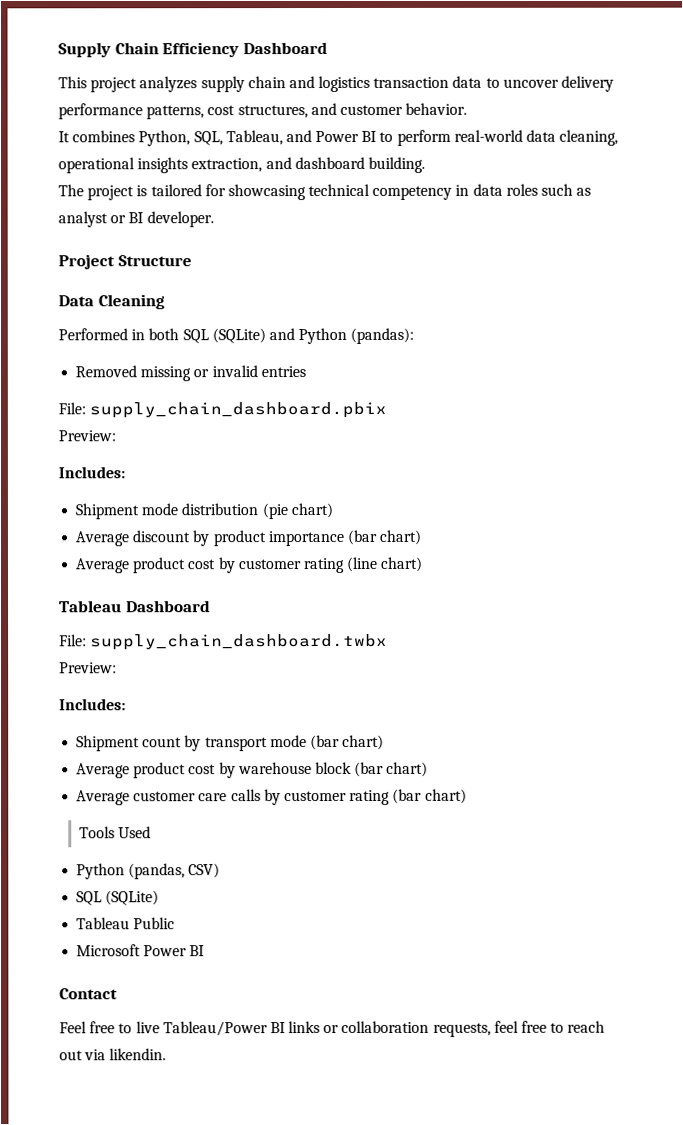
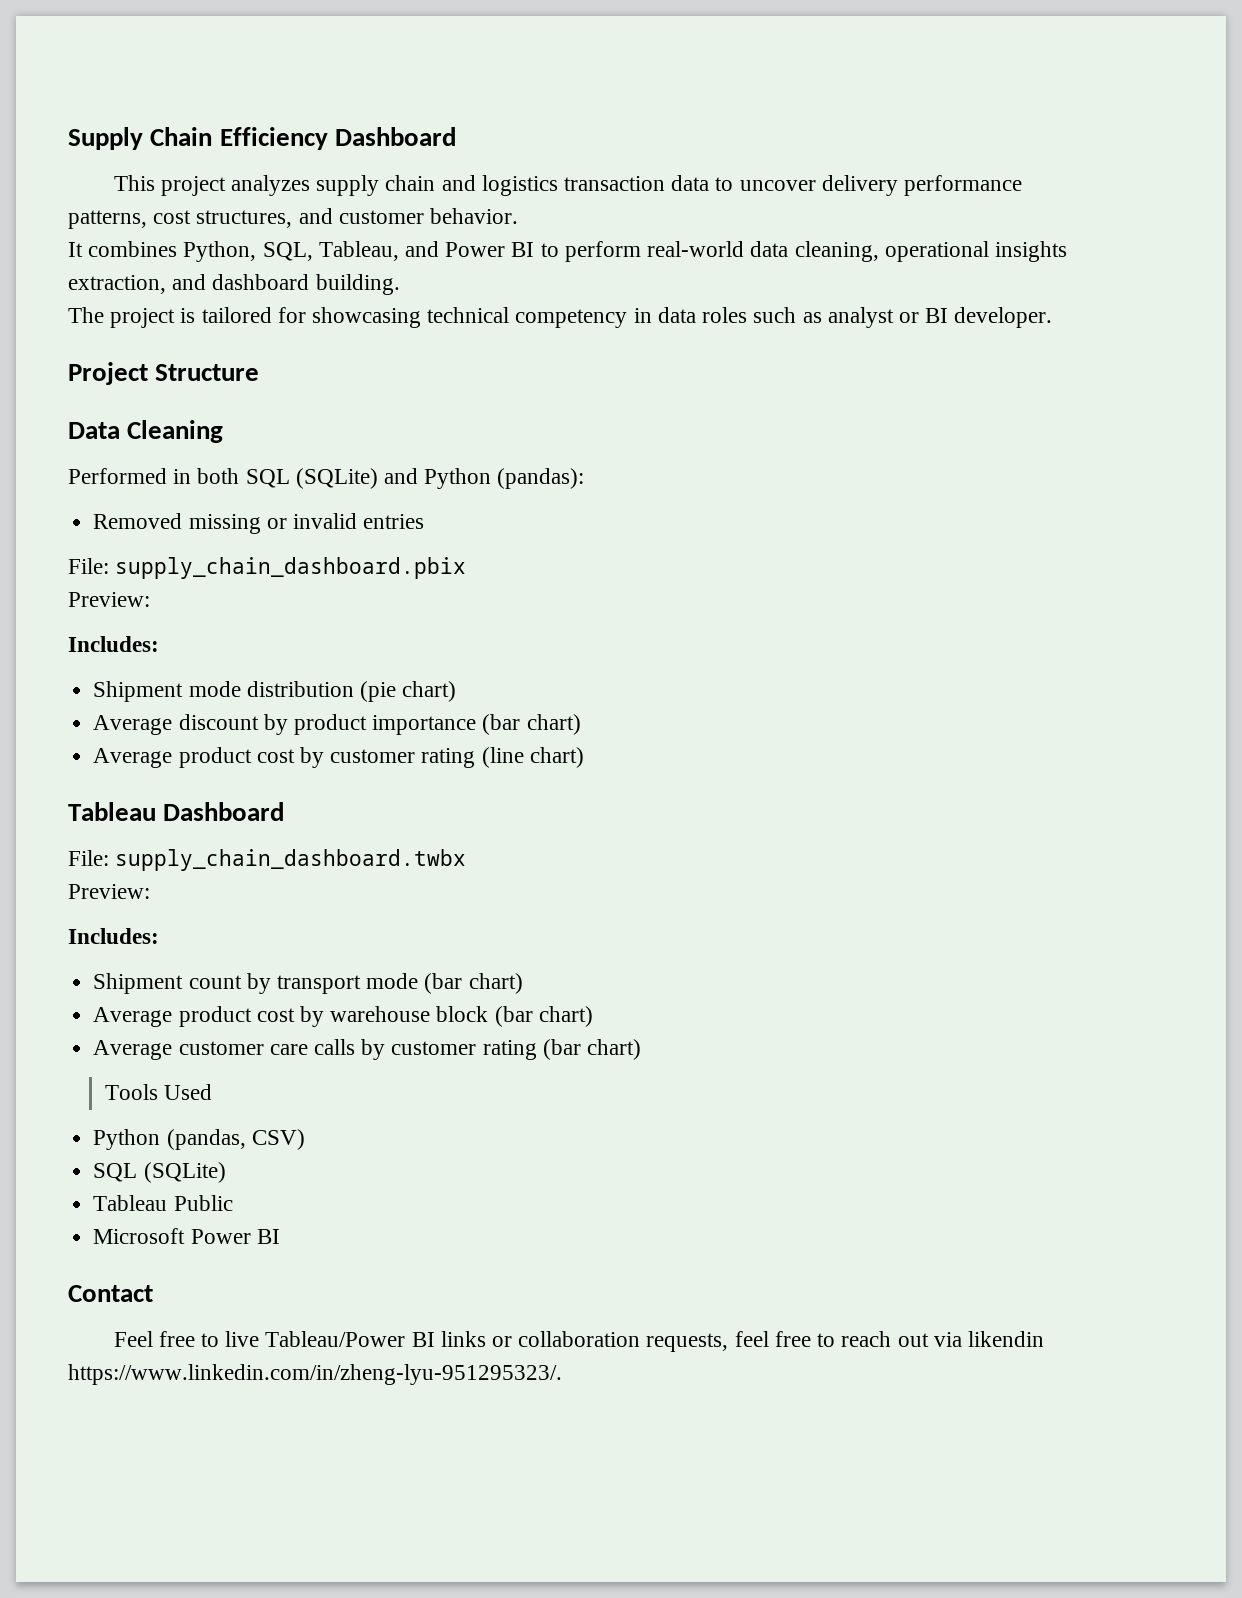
- Feel free to live Tableau/Power BI links or collaboration requests, feel free to reach out via likendin.
+ Feel free to live Tableau/Power BI links or collaboration requests, feel free to reach out via likendin https://www.linkedin.com/in/zheng-lyu-951295323/.

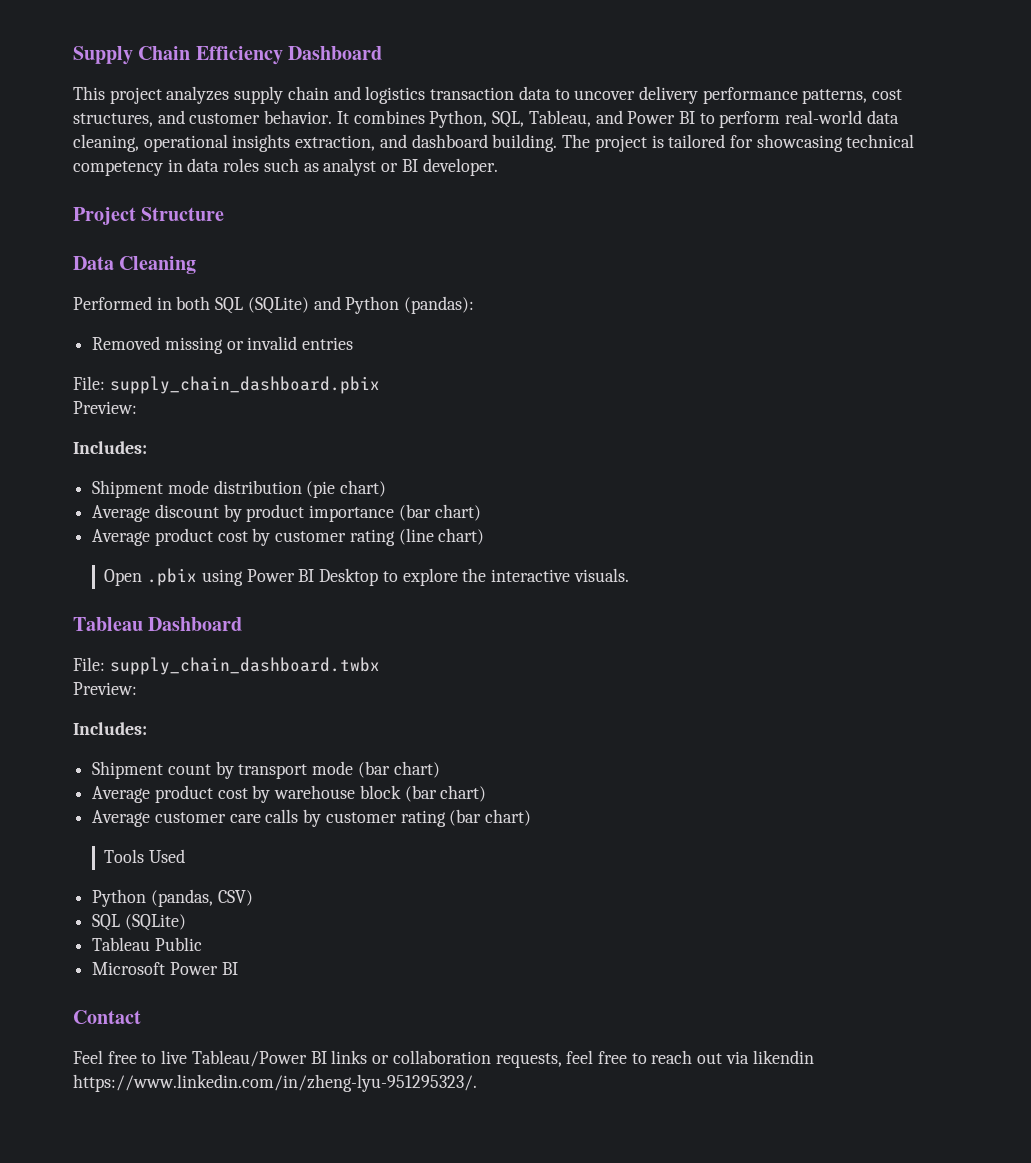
- This project analyzes supply chain and logistics transaction data to uncover delivery performance patterns, cost structures, and customer behavior.
- It combines Python, SQL, Tableau, and Power BI to perform real-world data cleaning, operational insights extraction, and dashboard building.
- The project is tailored for showcasing technical competency in data roles such as analyst or BI developer.
+ This project analyzes supply chain and logistics transaction data to uncover delivery performance patterns, cost structures, and customer behavior. It combines Python, SQL, Tableau, and Power BI to perform real-world data cleaning, operational insights extraction, and dashboard building. The project is tailored for showcasing technical competency in data roles such as analyst or BI developer.
+ Open .pbix using Power BI Desktop to explore the interactive visuals.

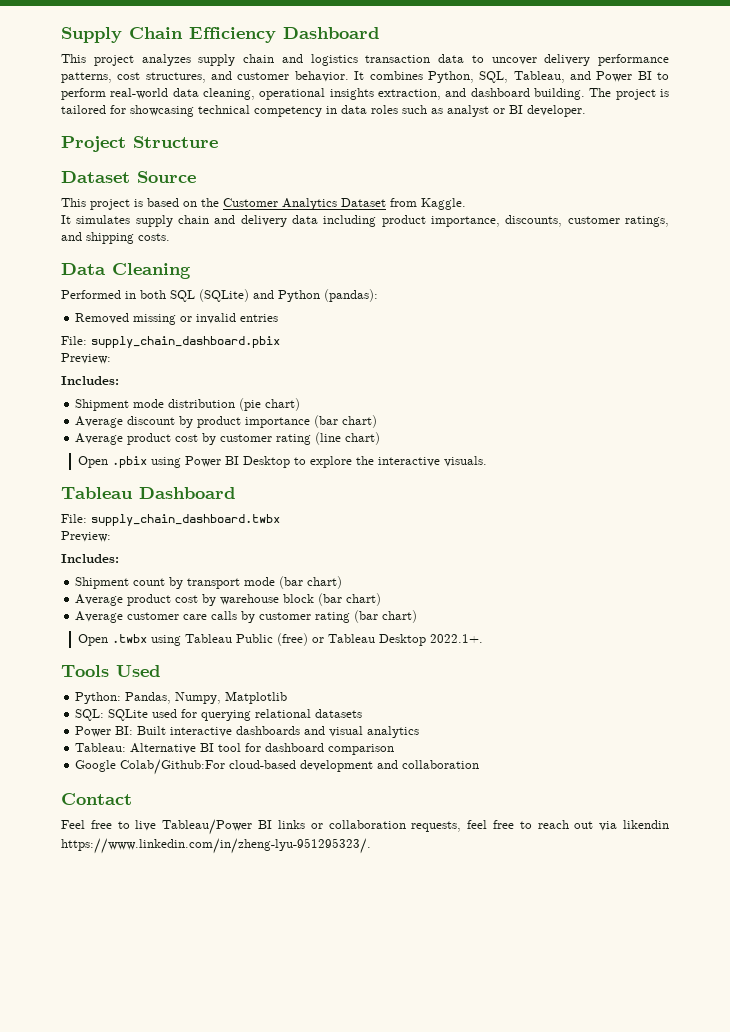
+ Dataset Source
+ This project is based on the Customer Analytics Dataset from Kaggle.
+ It simulates supply chain and delivery data including product importance, discounts, customer ratings, and shipping costs.
+ Open .twbx using Tableau Public (free) or Tableau Desktop 2022.1+.
  Tools Used
- Python (pandas, CSV)
- SQL (SQLite)
- Tableau Public
- Microsoft Power BI
+ Python: Pandas, Numpy, Matplotlib
+ SQL: SQLite used for querying relational datasets
+ Power BI: Built interactive dashboards and visual analytics
+ Tableau: Alternative BI tool for dashboard comparison
+ Google Colab/Github:For cloud-based development and collaboration

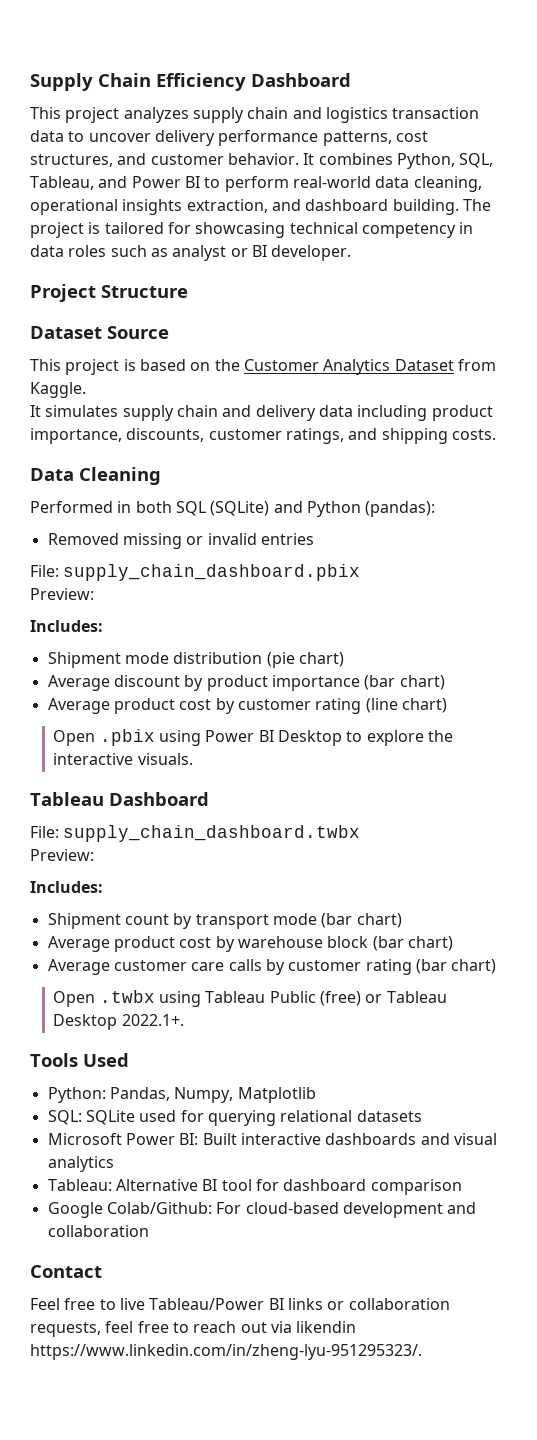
- Power BI: Built interactive dashboards and visual analytics
+ Microsoft Power BI: Built interactive dashboards and visual analytics
- Google Colab/Github:For cloud-based development and collaboration
+ Google Colab/Github: For cloud-based development and collaboration

